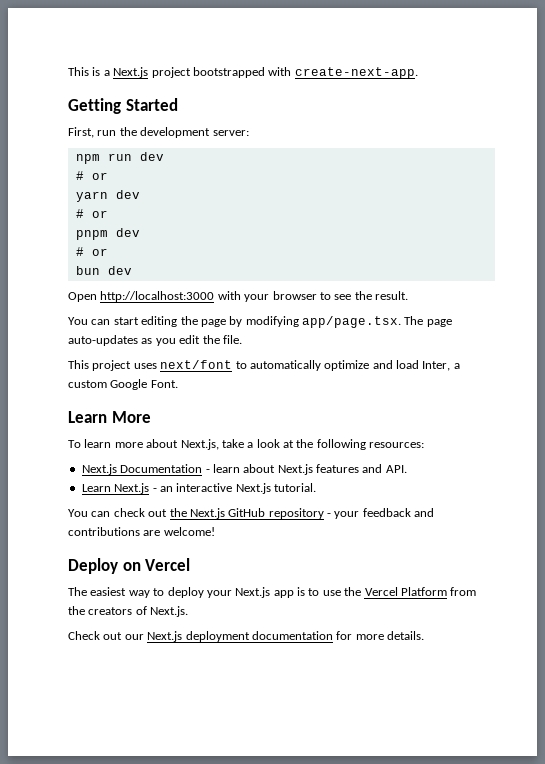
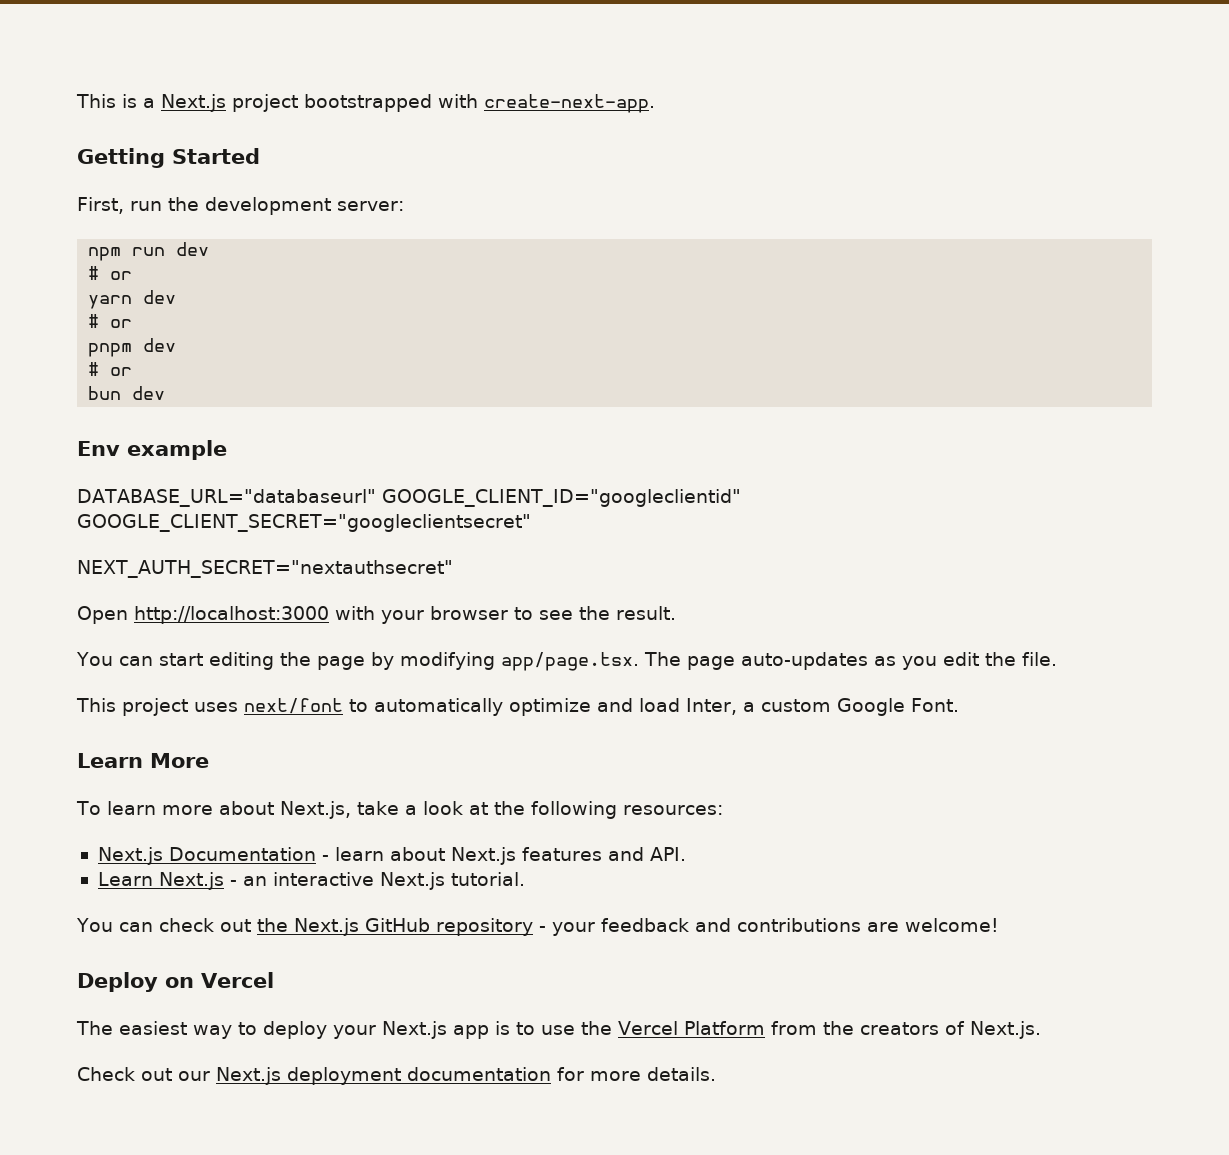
+ Env example
+ DATABASE_URL="databaseurl" GOOGLE_CLIENT_ID="googleclientid" GOOGLE_CLIENT_SECRET="googleclientsecret"
+ NEXT_AUTH_SECRET="nextauthsecret"

